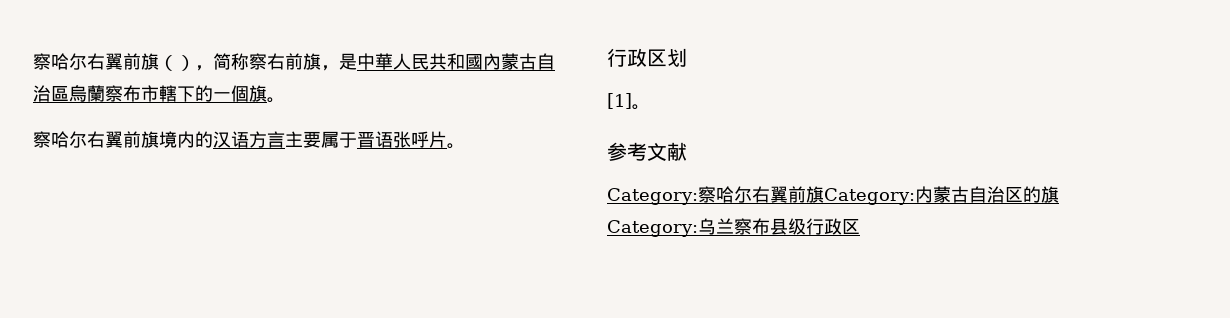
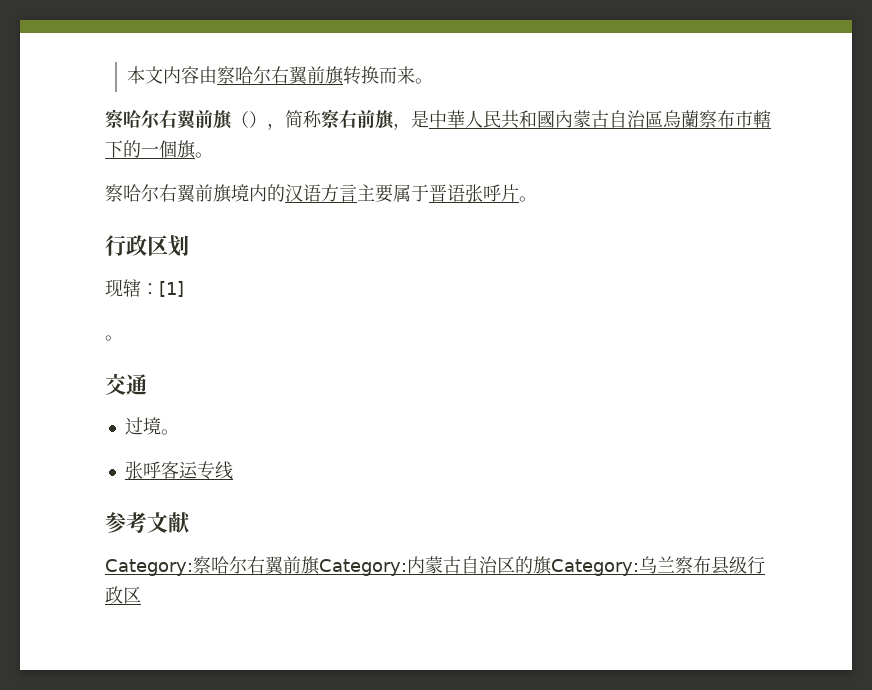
+ 本文内容由察哈尔右翼前旗转换而来。
- [1]。
+ 现辖：[1]
+ 。
+ 交通
+ 过境。
+ 张呼客运专线

